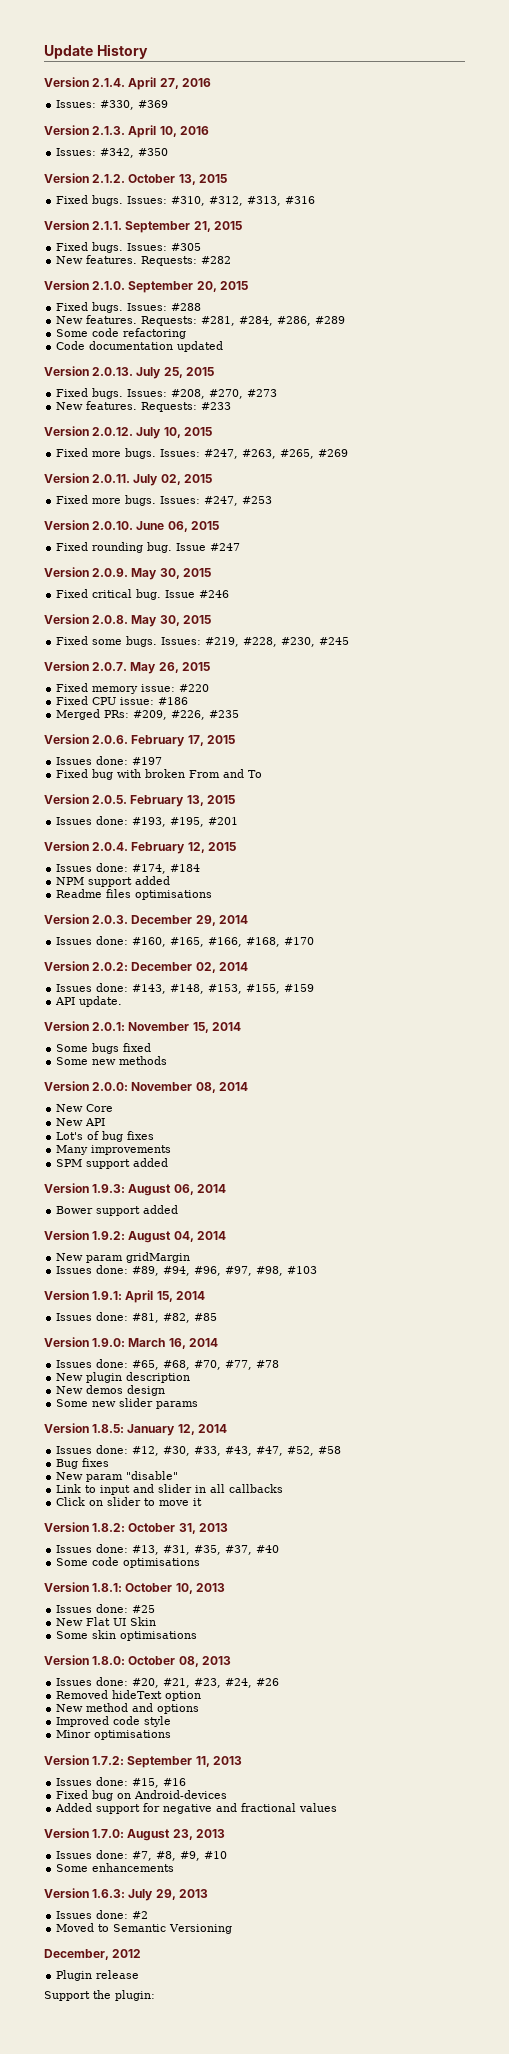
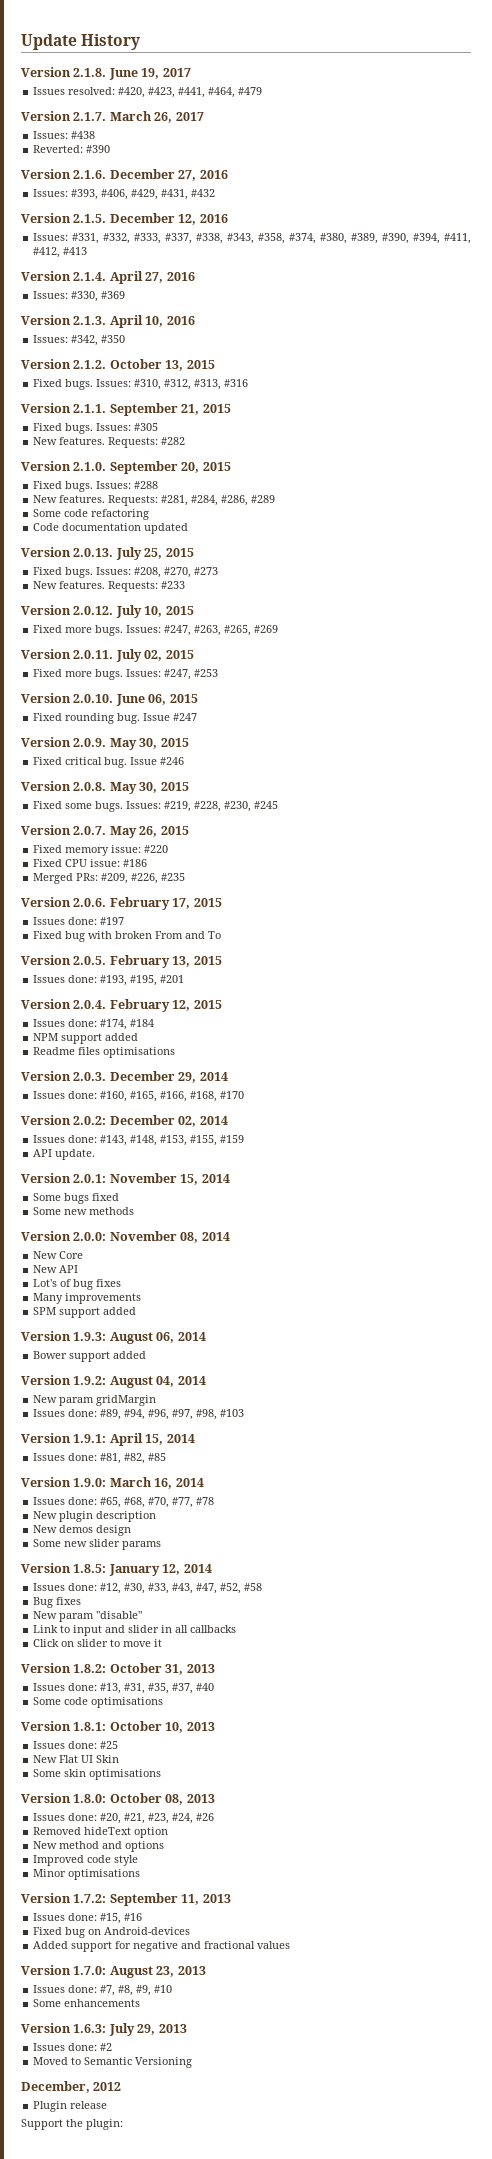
+ Version 2.1.8. June 19, 2017
+ Issues resolved: #420, #423, #441, #464, #479
+ Version 2.1.7. March 26, 2017
+ Issues: #438
+ Reverted: #390
+ Version 2.1.6. December 27, 2016
+ Issues: #393, #406, #429, #431, #432
+ Version 2.1.5. December 12, 2016
+ Issues: #331, #332, #333, #337, #338, #343, #358, #374, #380, #389, #390, #394, #411, #412, #413

